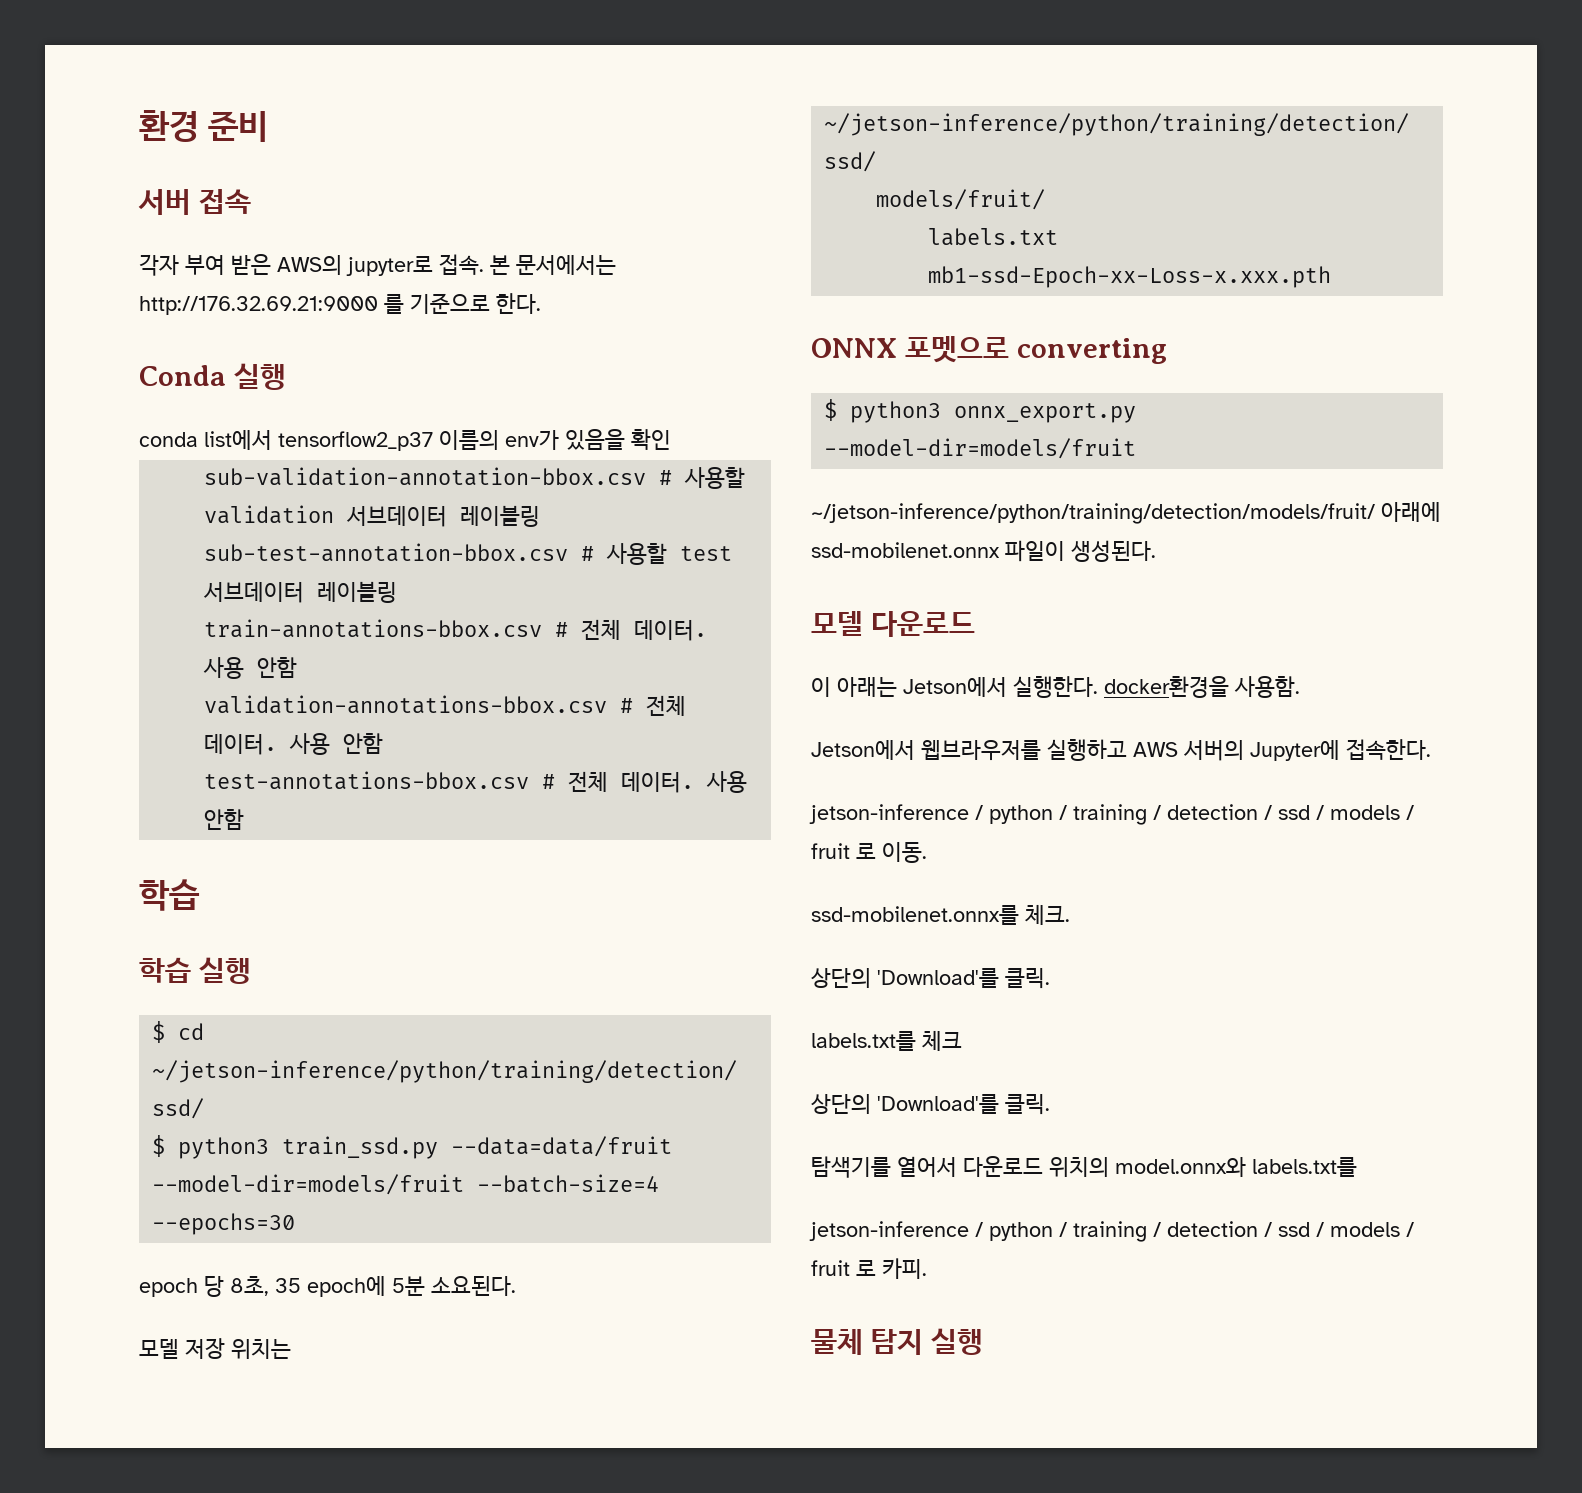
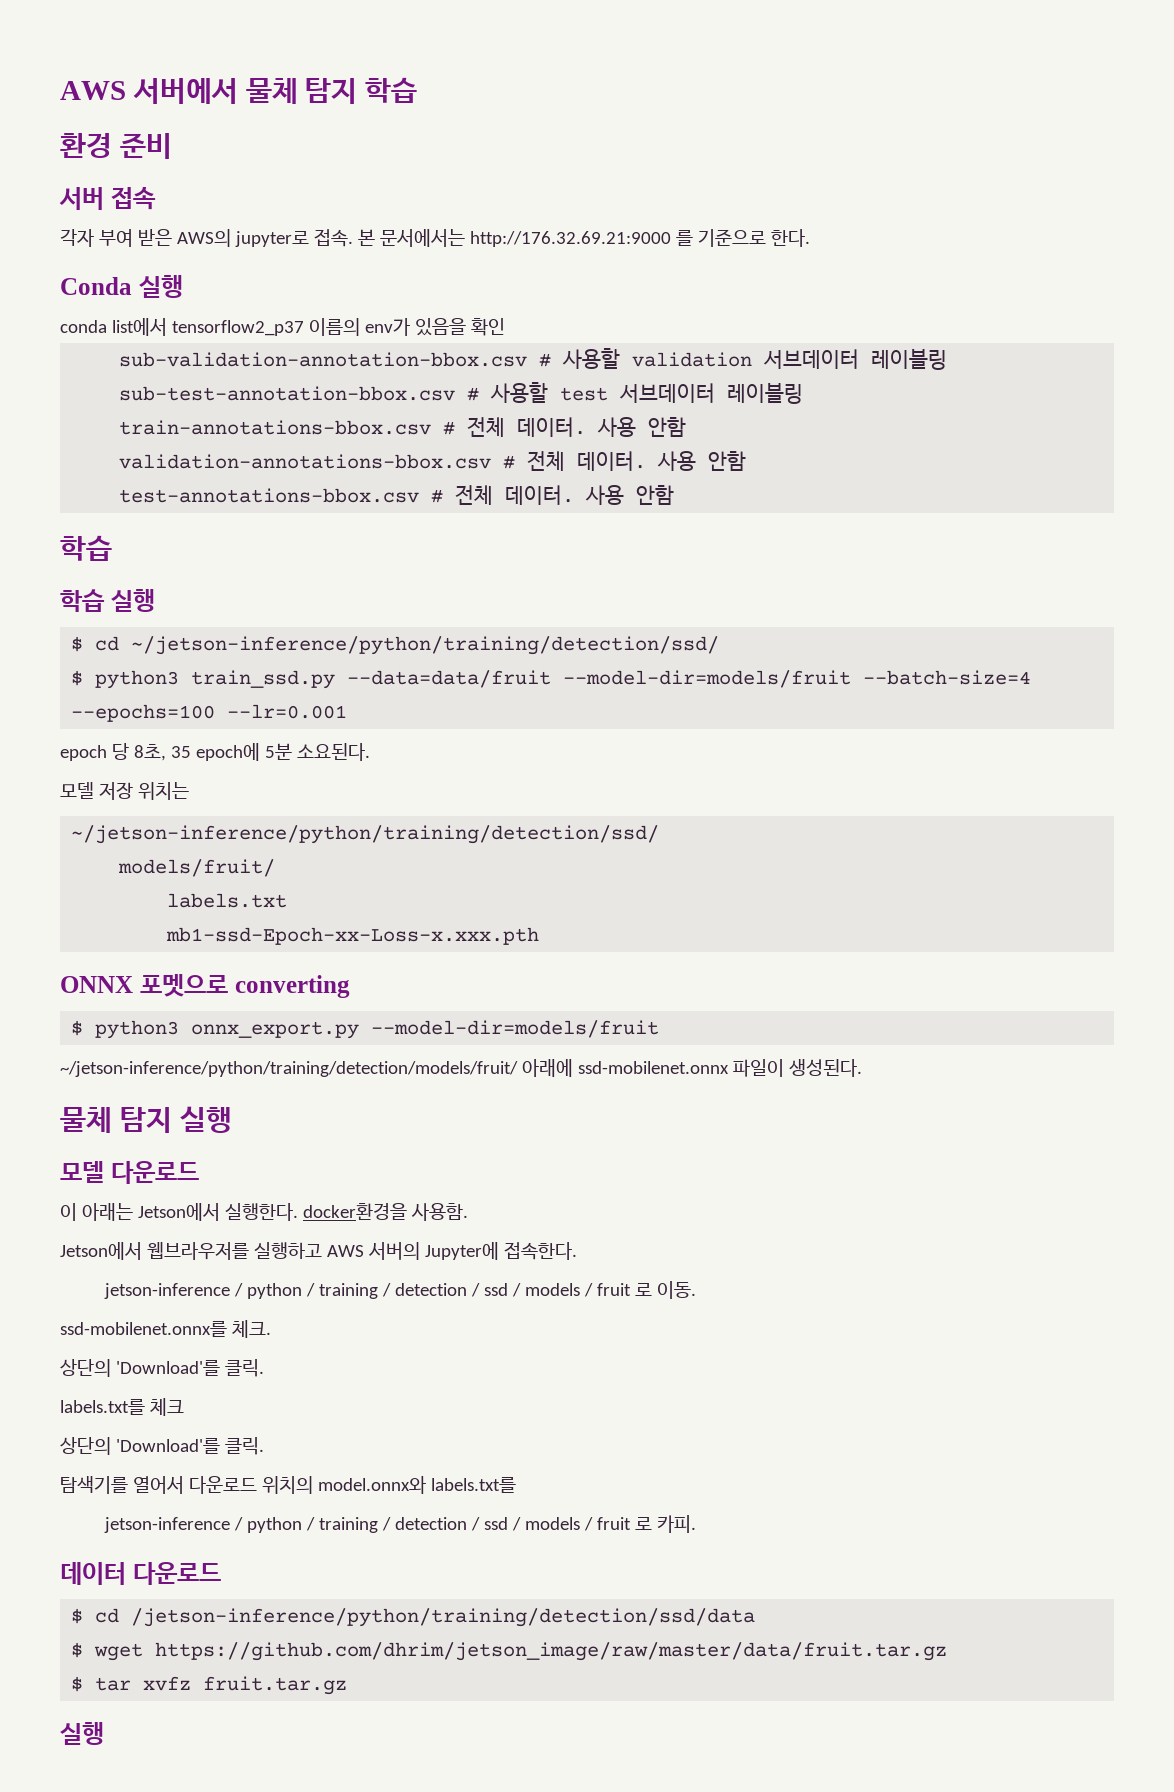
+ AWS 서버에서 물체 탐지 학습
- $ python3 train_ssd.py --data=data/fruit --model-dir=models/fruit --batch-size=4 --epochs=30
+ $ python3 train_ssd.py --data=data/fruit --model-dir=models/fruit --batch-size=4 --epochs=100 --lr=0.001
+ 물체 탐지 실행
- 물체 탐지 실행
+ 데이터 다운로드
+ $ cd /jetson-inference/python/training/detection/ssd/data
+ $ wget https://github.com/dhrim/jetson_image/raw/master/data/fruit.tar.gz
+ $ tar xvfz fruit.tar.gz
+ 실행

